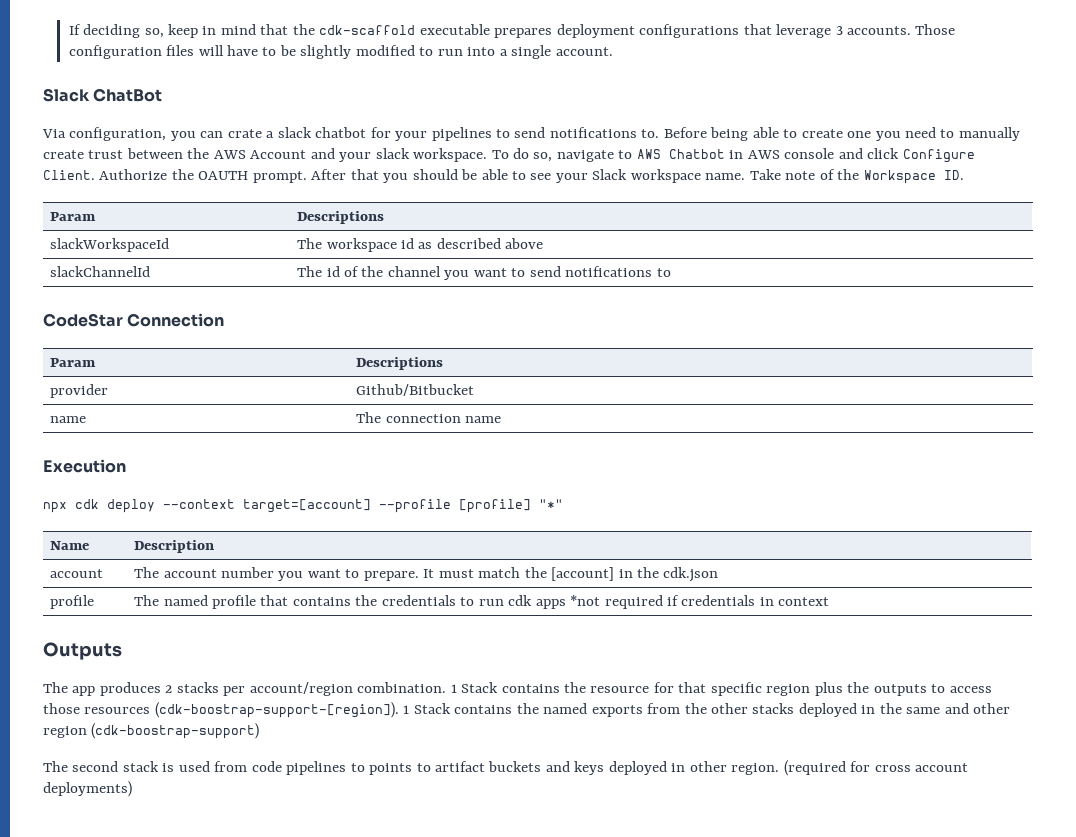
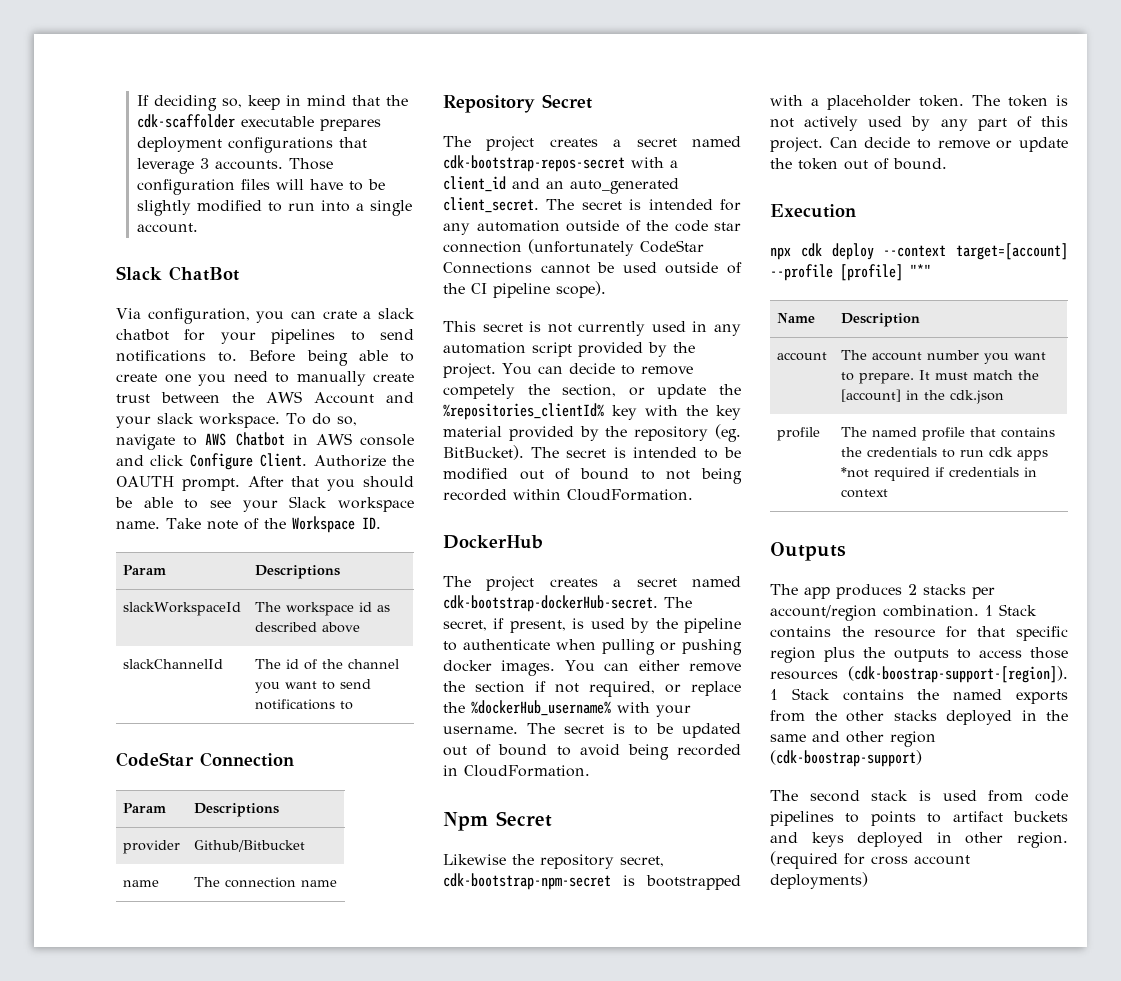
- If deciding so, keep in mind that the cdk-scaffold executable prepares deployment configurations that leverage 3 accounts.
+ If deciding so, keep in mind that the cdk-scaffolder executable prepares deployment configurations that leverage 3 accounts.
+ Repository Secret
+ The project creates a secret named cdk-bootstrap-repos-secret with a client_id and an auto_generated client_secret. The secret is intended for any automation outside of the code star connection (unfortunately CodeStar Connections cannot be used outside of the CI pipeline scope).
+ This secret is not currently used in any automation script provided by the project. You can decide to remove competely the section, or update the %repositories_clientId% key with the key material provided by the repository (eg. BitBucket). The secret is intended to be modified out of bound to not being recorded within CloudFormation.
+ DockerHub
+ The project creates a secret named cdk-bootstrap-dockerHub-secret. The secret, if present, is used by the pipeline to authenticate when pulling or pushing docker images. You can either remove the section if not required, or replace the %dockerHub_username% with your username. The secret is to be updated out of bound to avoid being recorded in CloudFormation.
+ Npm Secret
+ Likewise the repository secret, cdk-bootstrap-npm-secret is bootstrapped with a placeholder token. The token is not actively used by any part of this project. Can decide to remove or update the token out of bound.

